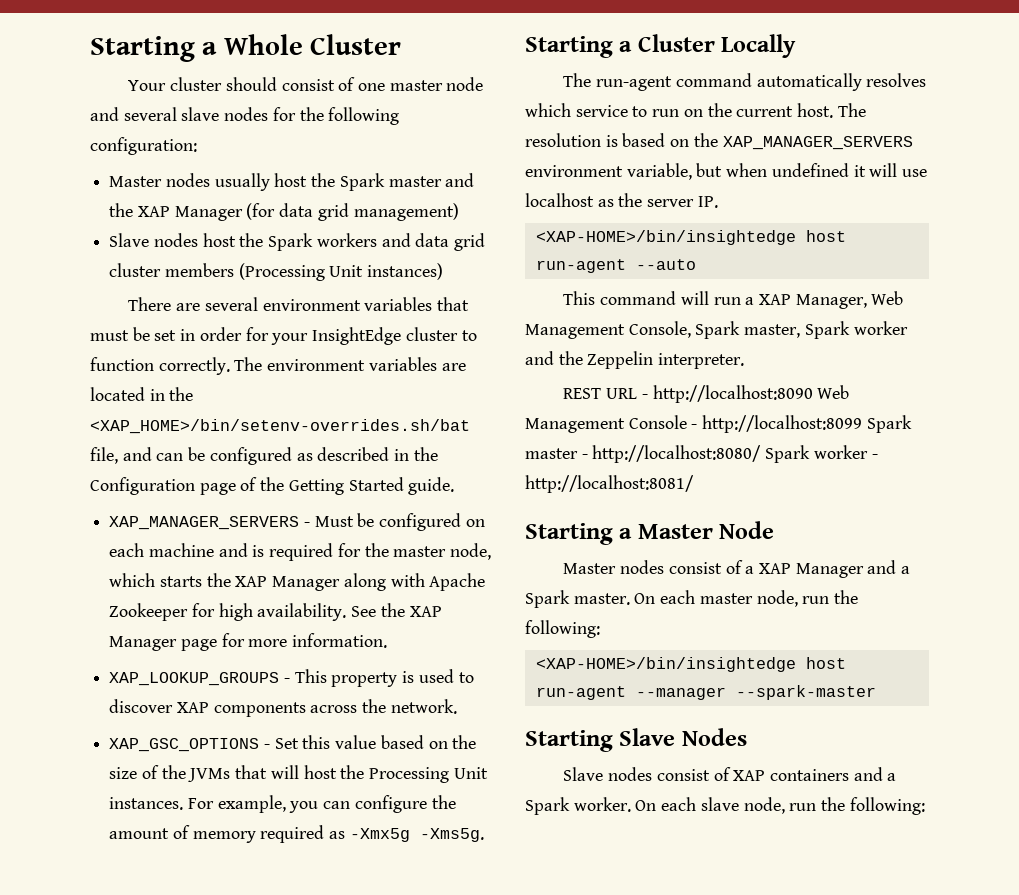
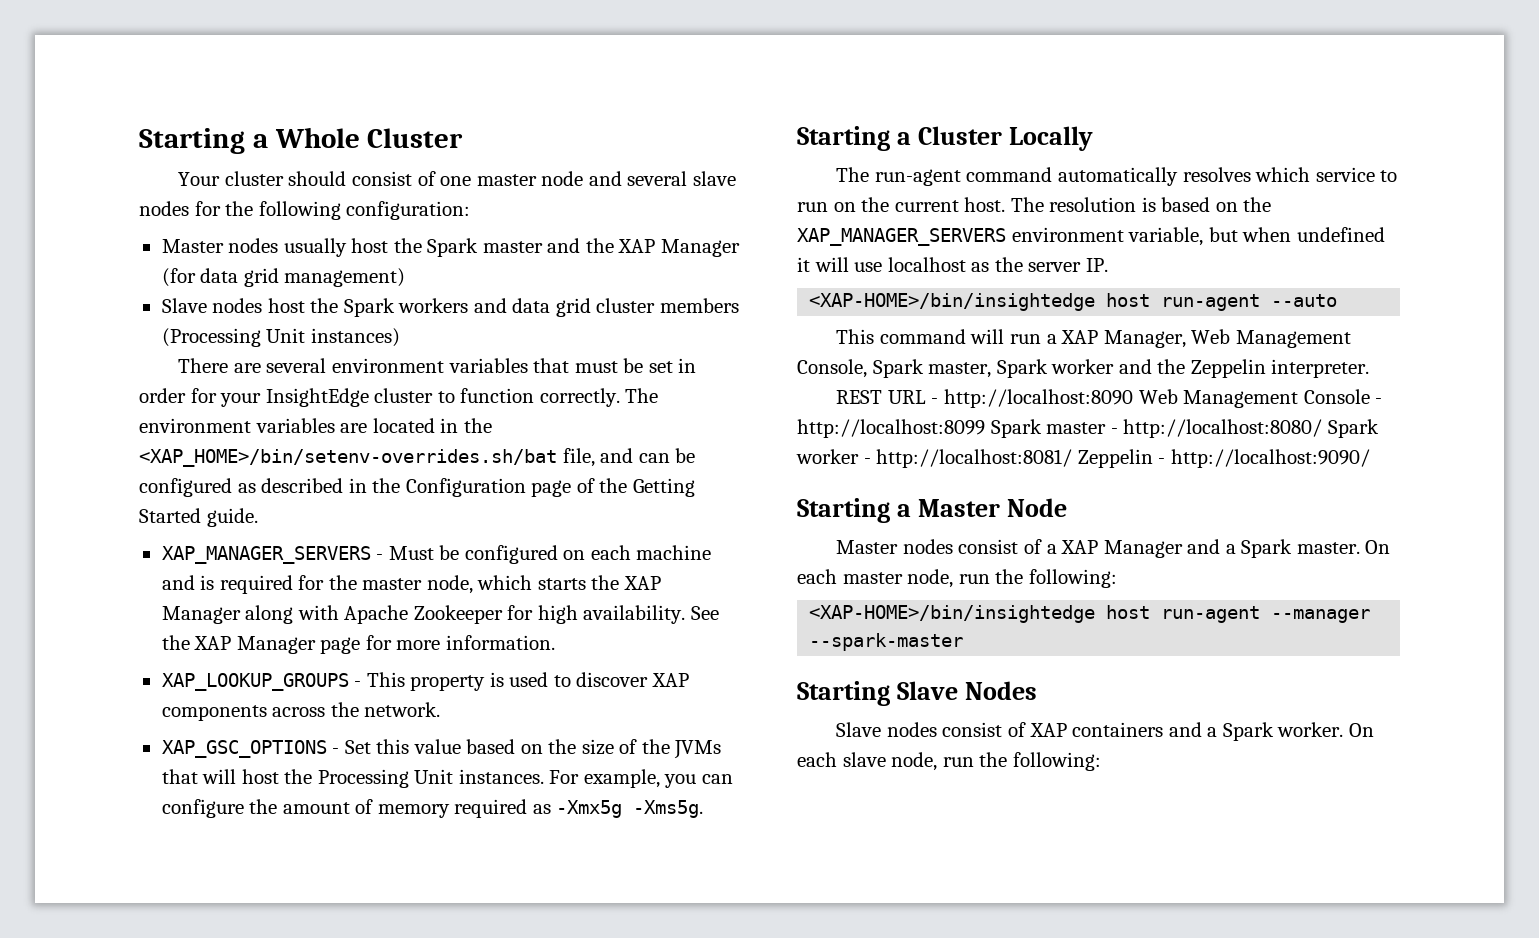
- REST URL - http://localhost:8090 Web Management Console - http://localhost:8099 Spark master - http://localhost:8080/ Spark worker - http://localhost:8081/
+ REST URL - http://localhost:8090 Web Management Console - http://localhost:8099 Spark master - http://localhost:8080/ Spark worker - http://localhost:8081/ Zeppelin - http://localhost:9090/

